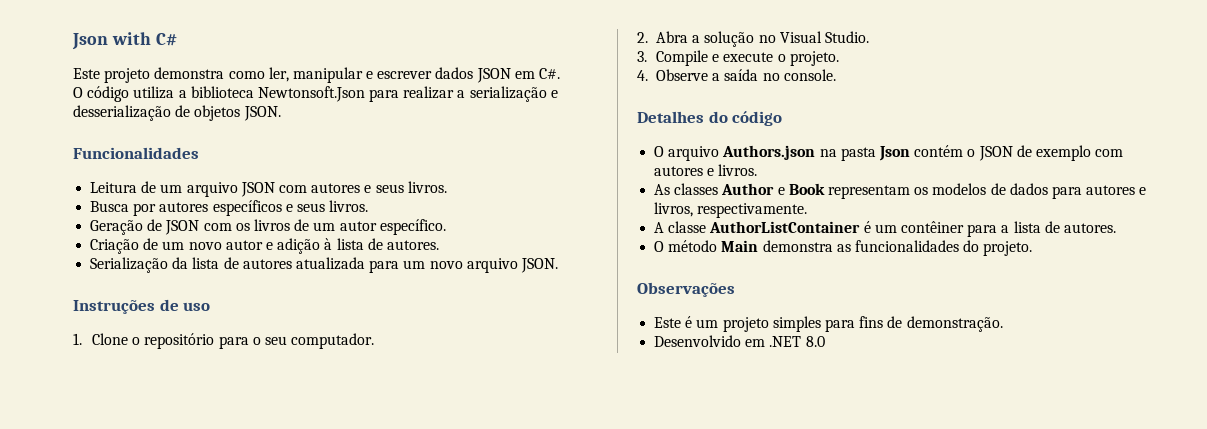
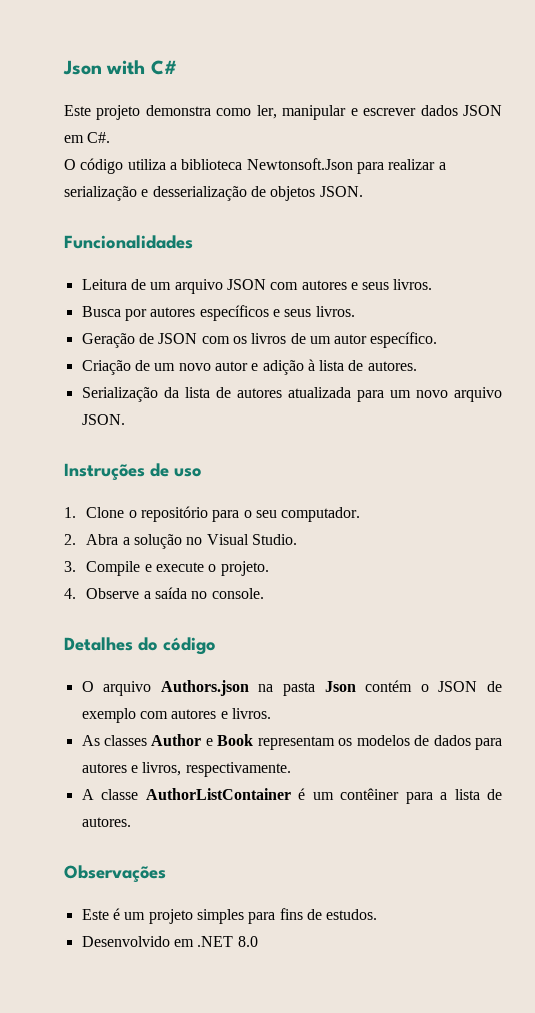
- O método Main demonstra as funcionalidades do projeto.
- Este é um projeto simples para fins de demonstração.
+ Este é um projeto simples para fins de estudos.

